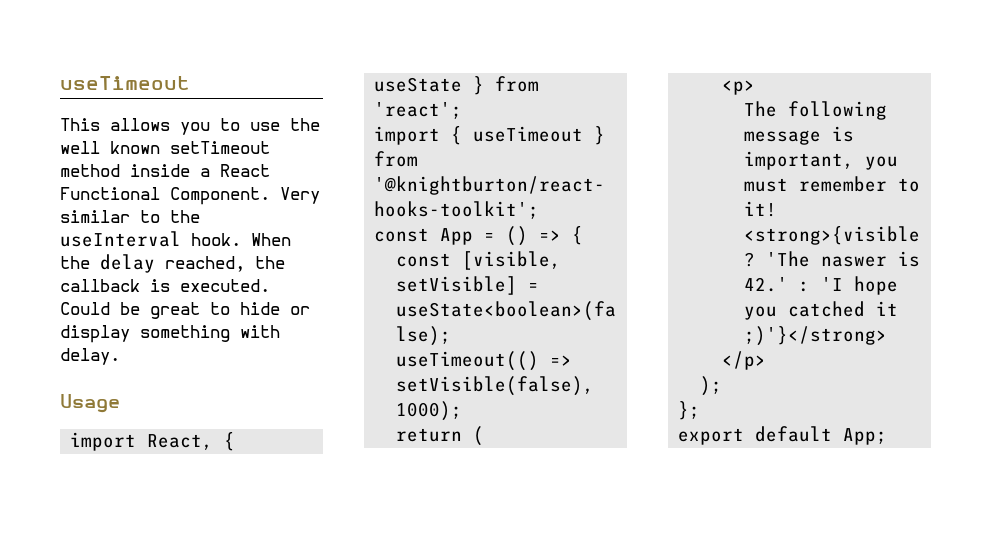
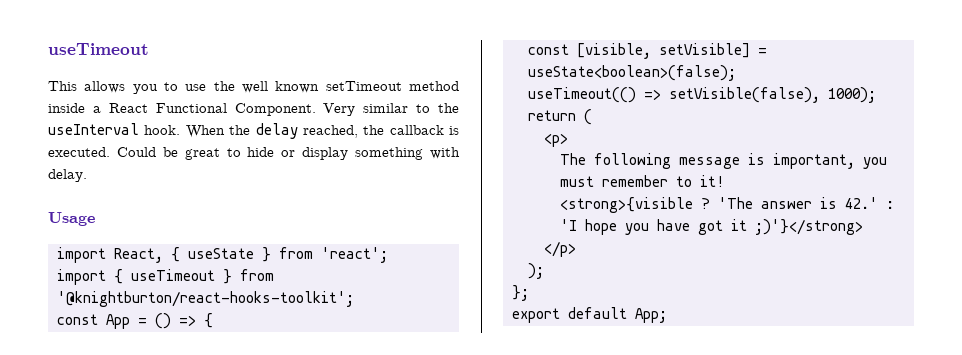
- 'The naswer is 42.' : 'I hope you catched it ;)'}</strong>
+ 'The answer is 42.' : 'I hope you have got it ;)'}</strong>

